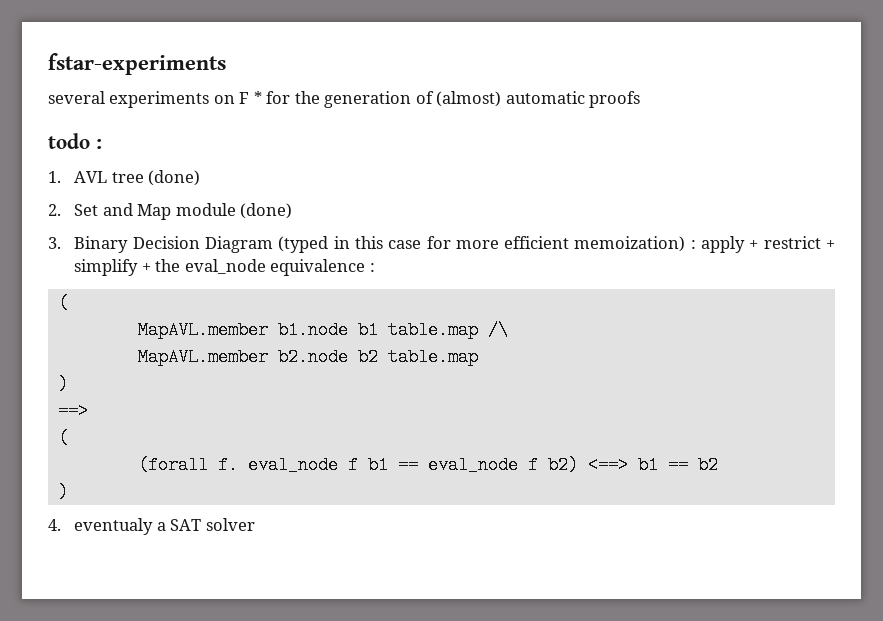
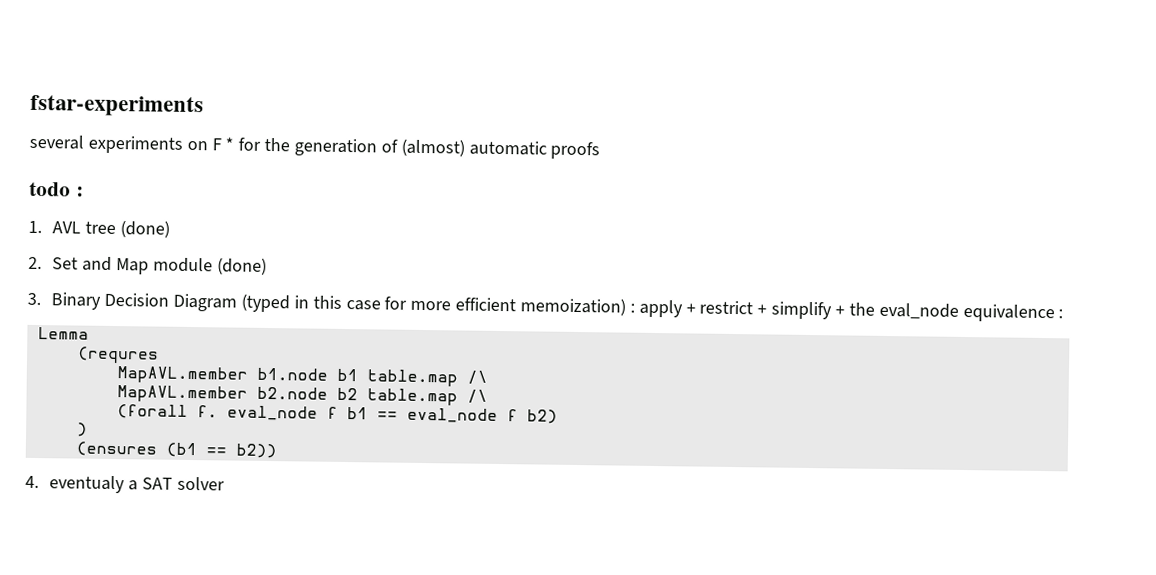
  3. Binary Decision Diagram (typed in this case for more efficient memoization) : apply + restrict + simplify + the eval_node equivalence :
- (
+ Lemma
+ (requres
- MapAVL.member b2.node b2 table.map
- )
- ==>
- (
+ MapAVL.member b2.node b2 table.map /\
- (forall f. eval_node f b1 == eval_node f b2) <==> b1 == b2
+ (forall f. eval_node f b1 == eval_node f b2)
  )
+ (ensures (b1 == b2))

